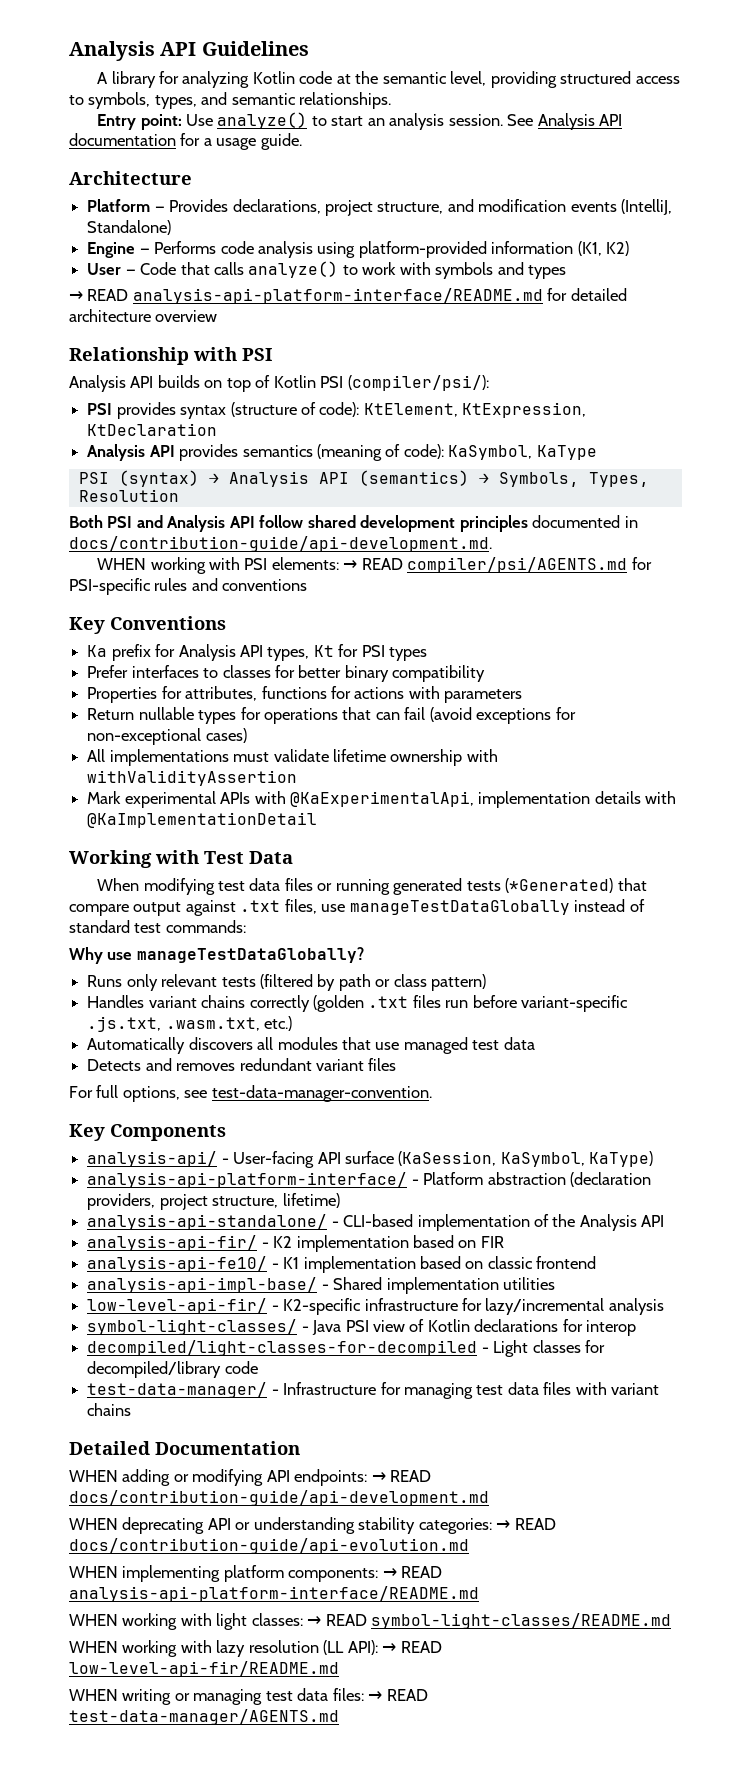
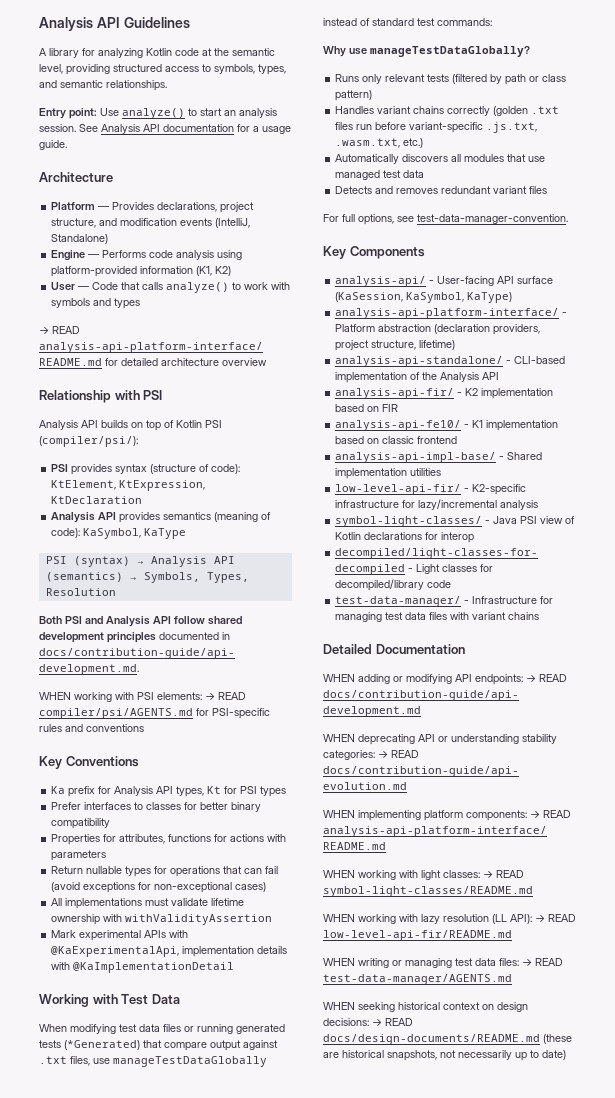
+ WHEN seeking historical context on design decisions: → READ docs/design-documents/README.md (these are historical snapshots, not necessarily up to date)

